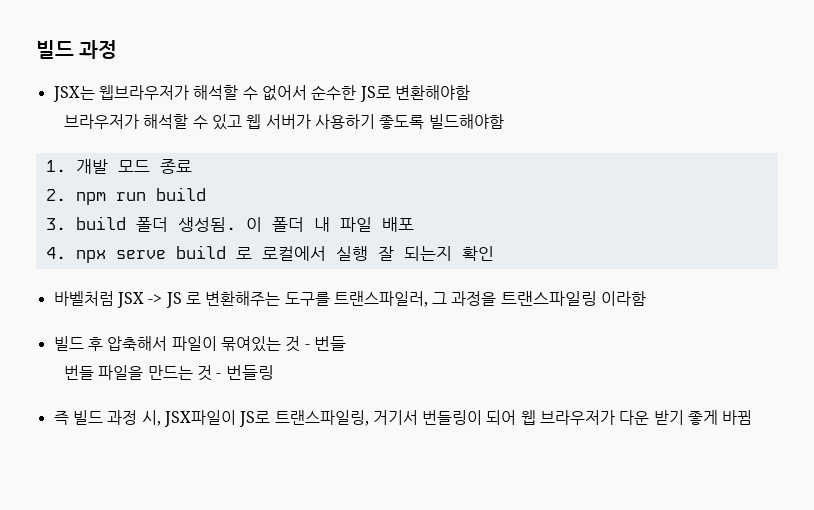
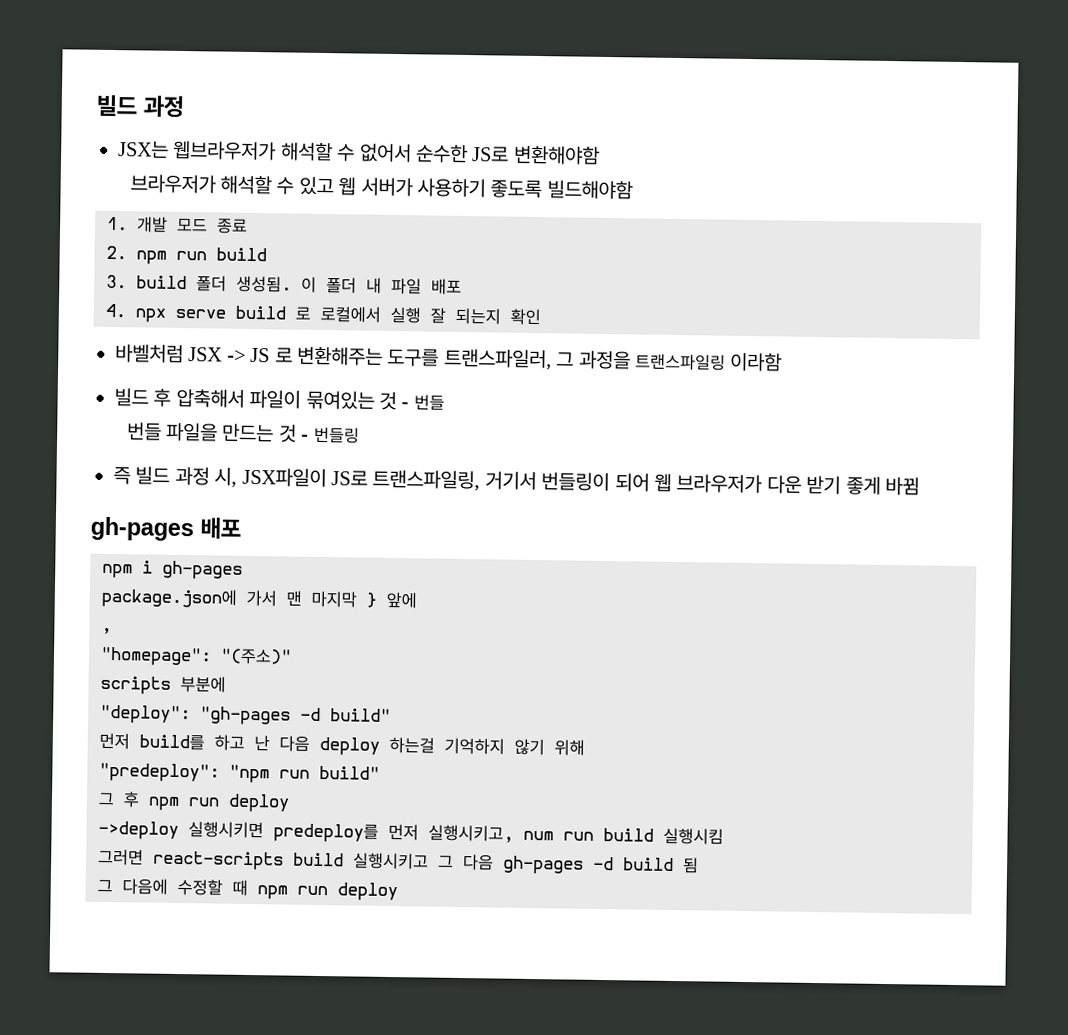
+ gh-pages 배포
+ npm i gh-pages
+ package.json에 가서 맨 마지막 } 앞에
+ ,
+ "homepage": "(주소)"
+ scripts 부분에
+ "deploy": "gh-pages -d build"
+ 먼저 build를 하고 난 다음 deploy 하는걸 기억하지 않기 위해
+ "predeploy": "npm run build"
+ 그 후 npm run deploy
+ ->deploy 실행시키면 predeploy를 먼저 실행시키고, num run build 실행시킴
+ 그러면 react-scripts build 실행시키고 그 다음 gh-pages -d build 됨
+ 그 다음에 수정할 때 npm run deploy

